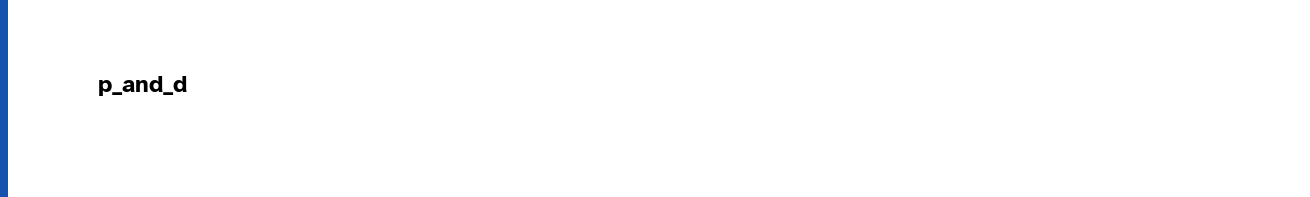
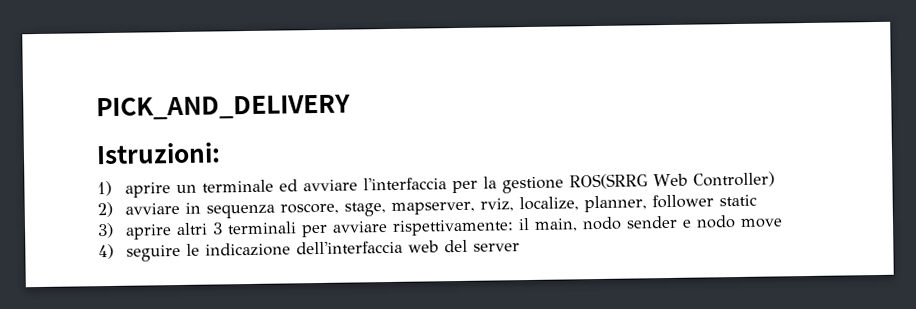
- p_and_d
+ PICK_AND_DELIVERY
+ Istruzioni:
+ 1) aprire un terminale ed avviare l'interfaccia per la gestione ROS(SRRG Web Controller)
+ 2) avviare in sequenza roscore, stage, mapserver, rviz, localize, planner, follower static
+ 3) aprire altri 3 terminali per avviare rispettivamente: il main, nodo sender e nodo move
+ 4) seguire le indicazione dell'interfaccia web del server

